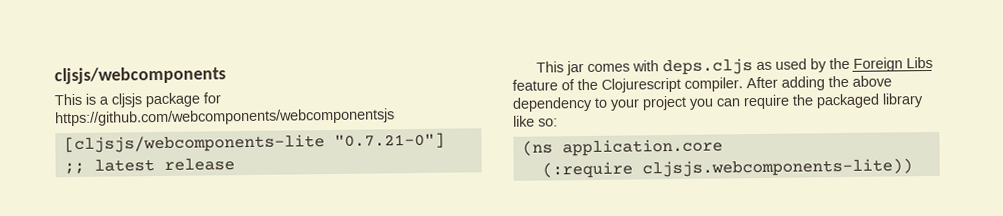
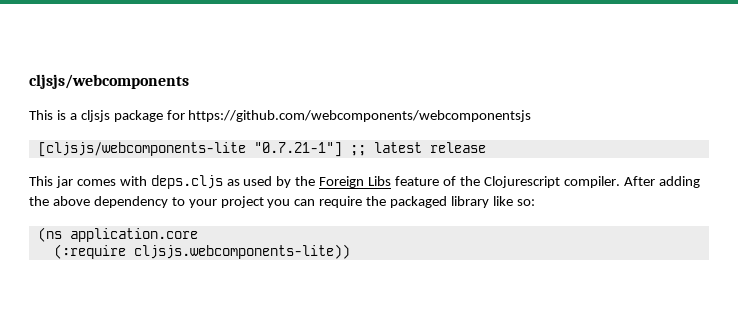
- [cljsjs/webcomponents-lite "0.7.21-0"] ;; latest release
+ [cljsjs/webcomponents-lite "0.7.21-1"] ;; latest release

